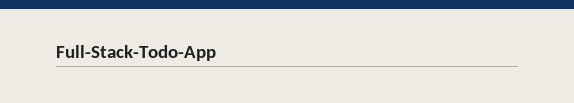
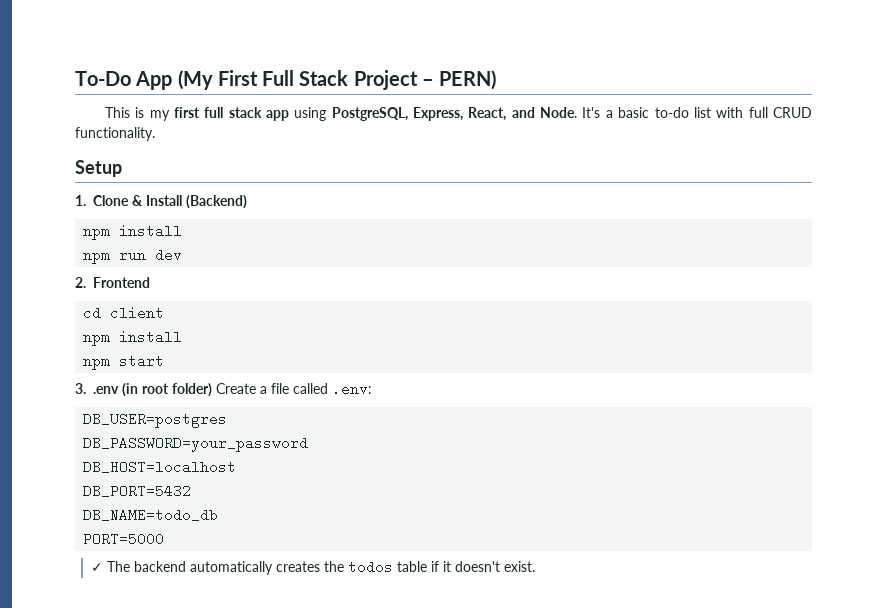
- Full-Stack-Todo-App
+ To-Do App (My First Full Stack Project – PERN)
+ This is my first full stack app using PostgreSQL, Express, React, and Node. It's a basic to-do list with full CRUD functionality.
+ Setup
+ 1. Clone & Install (Backend)
+ npm install
+ npm run dev
+ 2. Frontend
+ cd client
+ npm install
+ npm start
+ 3. .env (in root folder) Create a file called .env:
+ DB_USER=postgres
+ DB_PASSWORD=your_password
+ DB_HOST=localhost
+ DB_PORT=5432
+ DB_NAME=todo_db
+ PORT=5000
+ ✓ The backend automatically creates the todos table if it doesn't exist.

